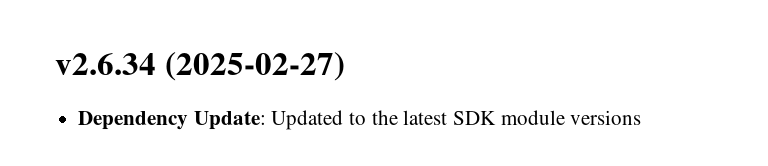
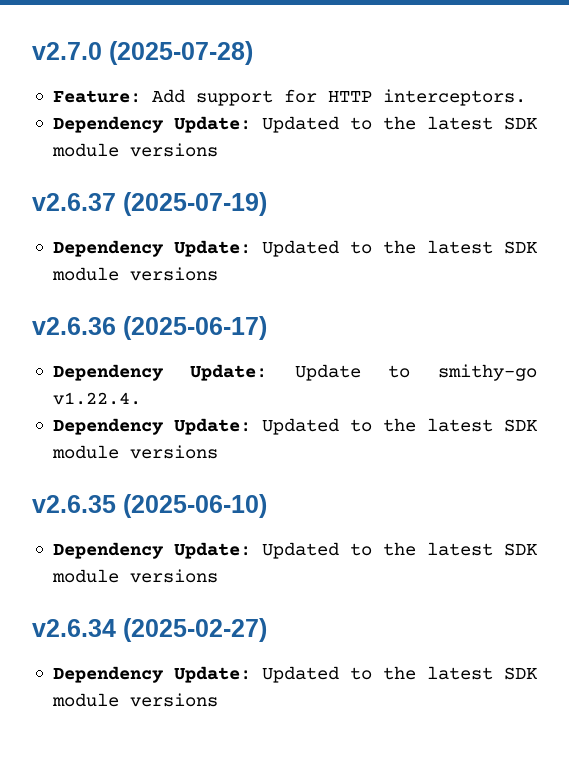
+ v2.7.0 (2025-07-28)
+ Feature: Add support for HTTP interceptors.
+ Dependency Update: Updated to the latest SDK module versions
+ v2.6.37 (2025-07-19)
+ Dependency Update: Updated to the latest SDK module versions
+ v2.6.36 (2025-06-17)
+ Dependency Update: Update to smithy-go v1.22.4.
+ Dependency Update: Updated to the latest SDK module versions
+ v2.6.35 (2025-06-10)
+ Dependency Update: Updated to the latest SDK module versions

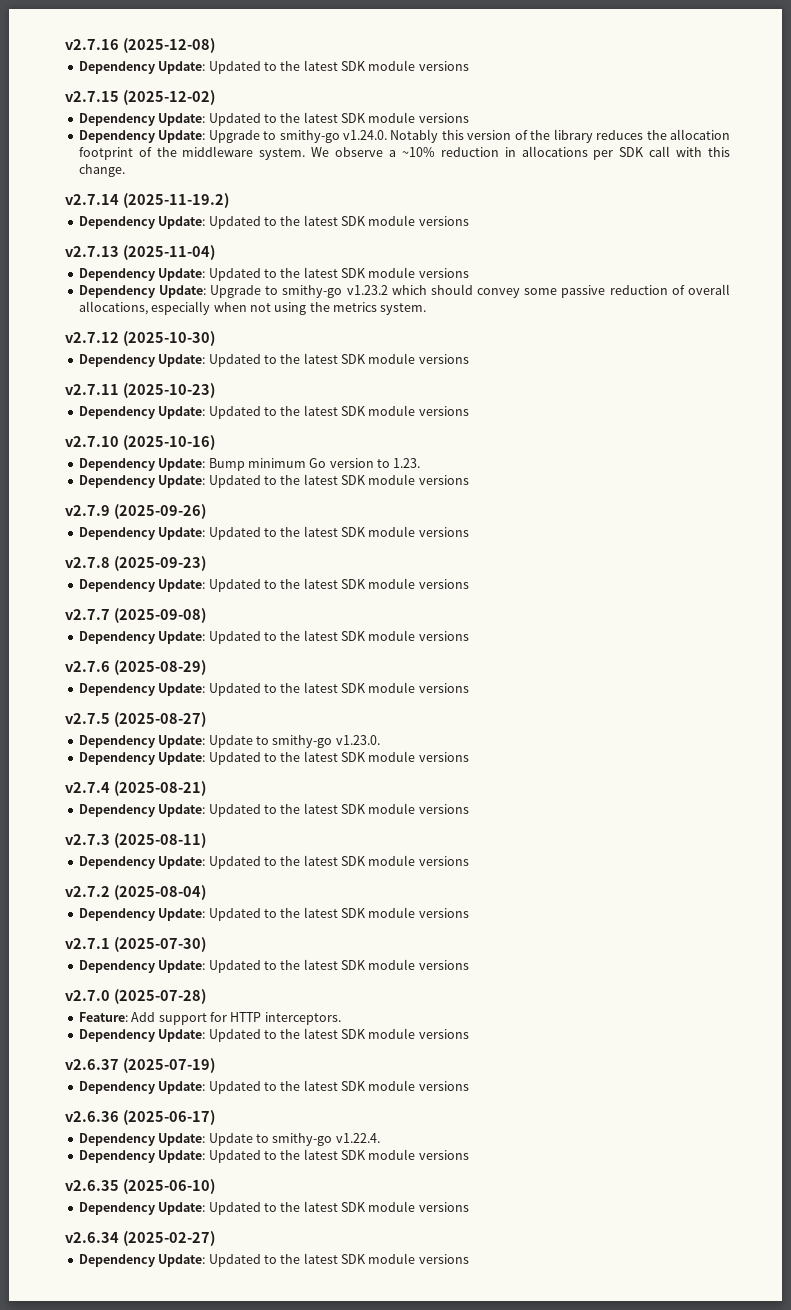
+ v2.7.16 (2025-12-08)
+ Dependency Update: Updated to the latest SDK module versions
+ v2.7.15 (2025-12-02)
+ Dependency Update: Updated to the latest SDK module versions
+ Dependency Update: Upgrade to smithy-go v1.24.0. Notably this version of the library reduces the allocation footprint of the middleware system. We observe a ~10% reduction in allocations per SDK call with this change.
+ v2.7.14 (2025-11-19.2)
+ Dependency Update: Updated to the latest SDK module versions
+ v2.7.13 (2025-11-04)
+ Dependency Update: Updated to the latest SDK module versions
+ Dependency Update: Upgrade to smithy-go v1.23.2 which should convey some passive reduction of overall allocations, especially when not using the metrics system.
+ v2.7.12 (2025-10-30)
+ Dependency Update: Updated to the latest SDK module versions
+ v2.7.11 (2025-10-23)
+ Dependency Update: Updated to the latest SDK module versions
+ v2.7.10 (2025-10-16)
+ Dependency Update: Bump minimum Go version to 1.23.
+ Dependency Update: Updated to the latest SDK module versions
+ v2.7.9 (2025-09-26)
+ Dependency Update: Updated to the latest SDK module versions
+ v2.7.8 (2025-09-23)
+ Dependency Update: Updated to the latest SDK module versions
+ v2.7.7 (2025-09-08)
+ Dependency Update: Updated to the latest SDK module versions
+ v2.7.6 (2025-08-29)
+ Dependency Update: Updated to the latest SDK module versions
+ v2.7.5 (2025-08-27)
+ Dependency Update: Update to smithy-go v1.23.0.
+ Dependency Update: Updated to the latest SDK module versions
+ v2.7.4 (2025-08-21)
+ Dependency Update: Updated to the latest SDK module versions
+ v2.7.3 (2025-08-11)
+ Dependency Update: Updated to the latest SDK module versions
+ v2.7.2 (2025-08-04)
+ Dependency Update: Updated to the latest SDK module versions
+ v2.7.1 (2025-07-30)
+ Dependency Update: Updated to the latest SDK module versions

